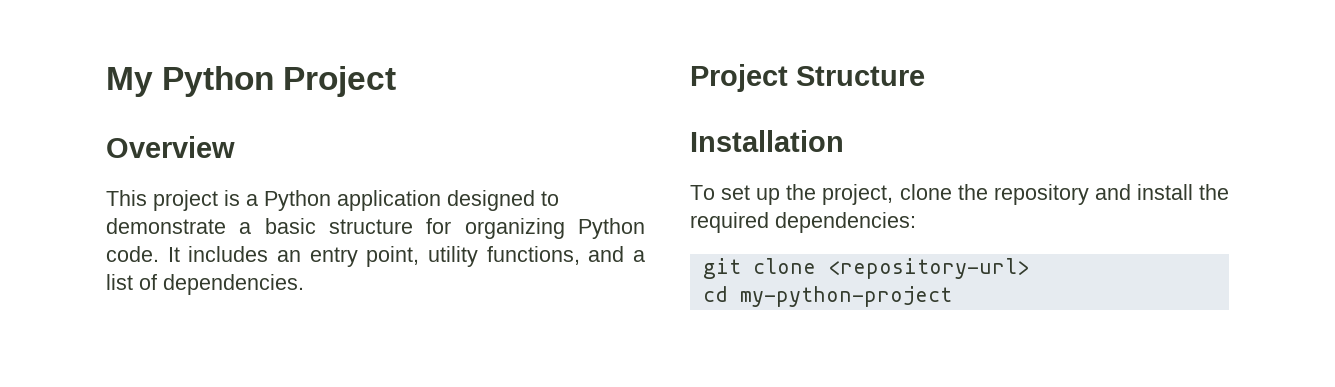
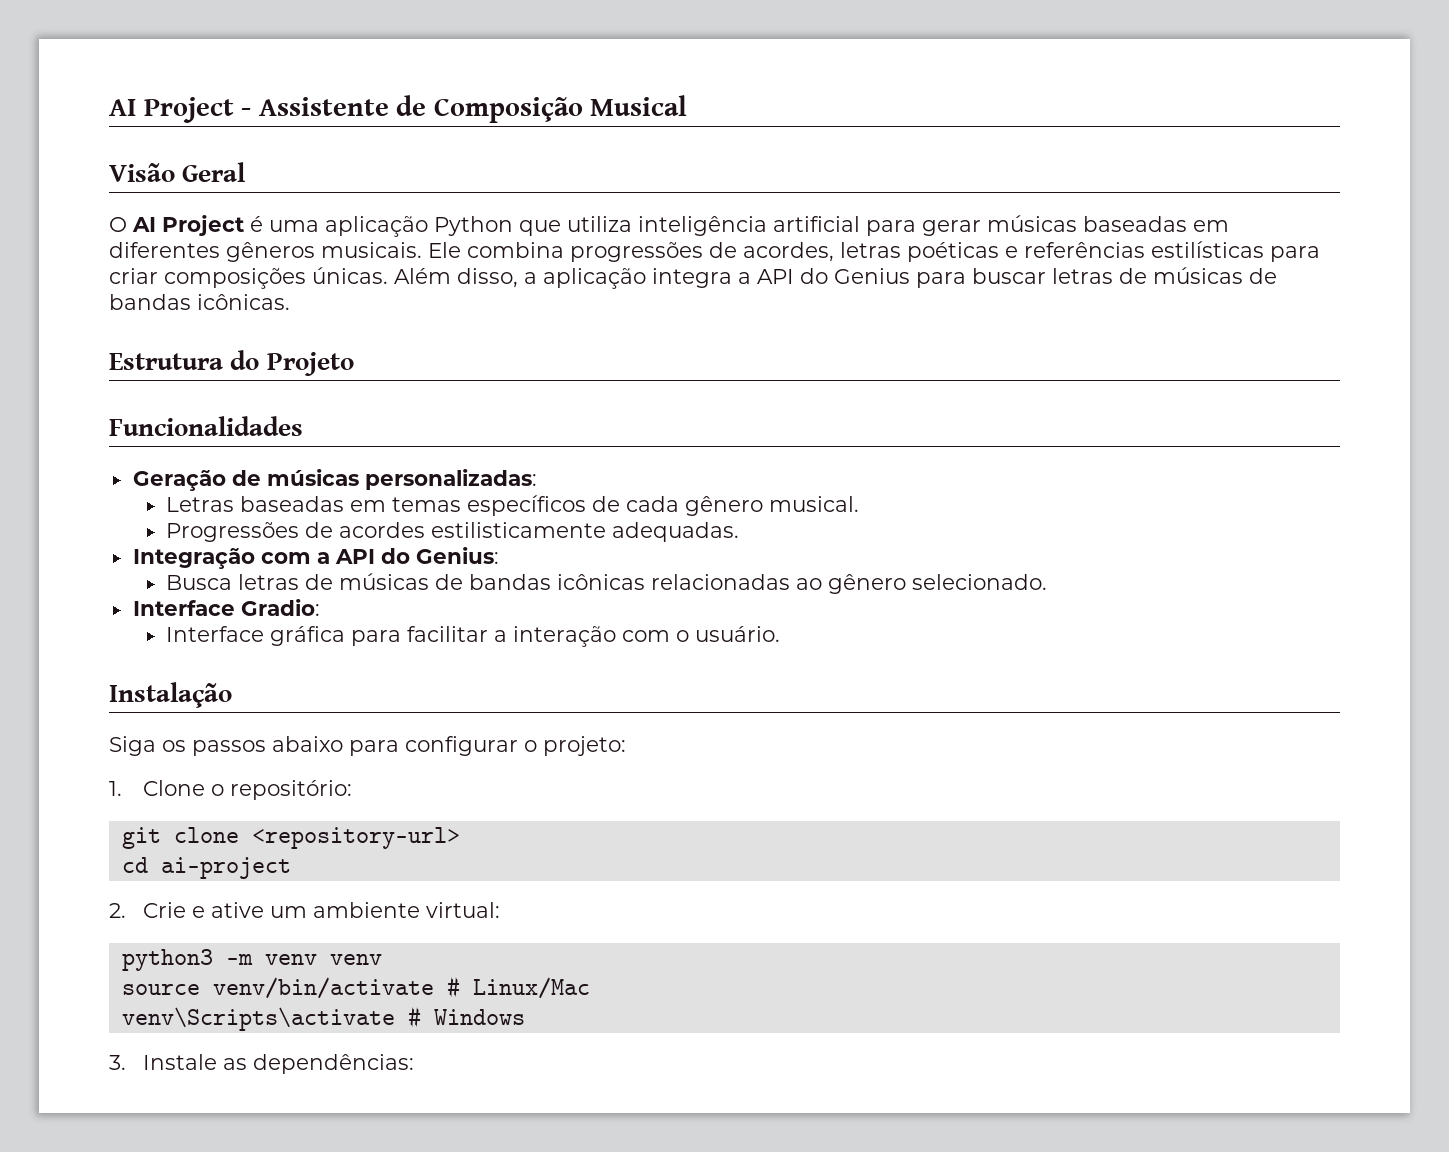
- My Python Project
- Overview
- This project is a Python application designed to demonstrate a basic structure for organizing Python code. It includes an entry point, utility functions, and a list of dependencies.
- Project Structure
- Installation
- To set up the project, clone the repository and install the required dependencies:
+ AI Project - Assistente de Composição Musical
+ Visão Geral
+ O AI Project é uma aplicação Python que utiliza inteligência artificial para gerar músicas baseadas em diferentes gêneros musicais. Ele combina progressões de acordes, letras poéticas e referências estilísticas para criar composições únicas. Além disso, a aplicação integra a API do Genius para buscar letras de músicas de bandas icônicas.
+ Estrutura do Projeto
+ Funcionalidades
+ Geração de músicas personalizadas:
+ Letras baseadas em temas específicos de cada gênero musical.
+ Progressões de acordes estilisticamente adequadas.
+ Integração com a API do Genius:
+ Busca letras de músicas de bandas icônicas relacionadas ao gênero selecionado.
+ Interface Gradio:
+ Interface gráfica para facilitar a interação com o usuário.
+ Instalação
+ Siga os passos abaixo para configurar o projeto:
+ 1. Clone o repositório:
  git clone <repository-url>
- cd my-python-project
+ cd ai-project
+ 2. Crie e ative um ambiente virtual:
+ python3 -m venv venv
+ source venv/bin/activate # Linux/Mac
+ venv\Scripts\activate # Windows
+ 3. Instale as dependências:

